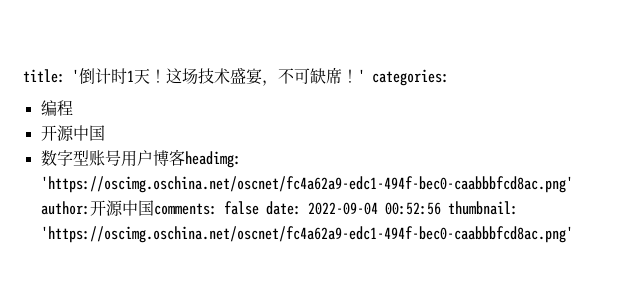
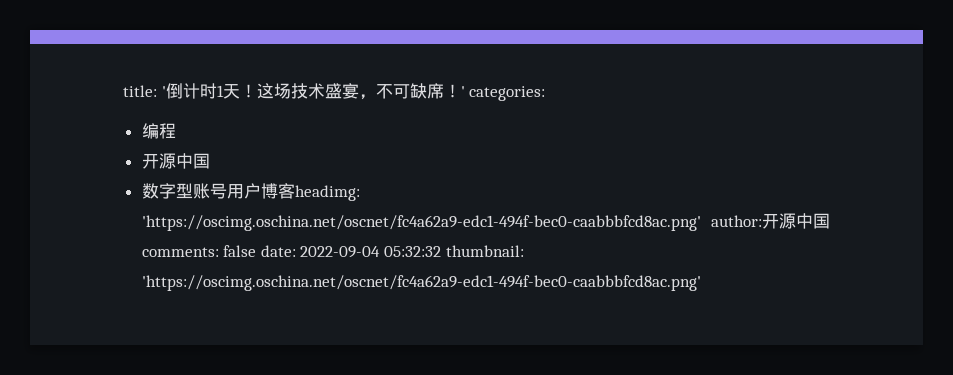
- 数字型账号用户博客headimg: 'https://oscimg.oschina.net/oscnet/fc4a62a9-edc1-494f-bec0-caabbbfcd8ac.png' author:开源中国comments: false date: 2022-09-04 00:52:56 thumbnail: 'https://oscimg.oschina.net/oscnet/fc4a62a9-edc1-494f-bec0-caabbbfcd8ac.png'
+ 数字型账号用户博客headimg: 'https://oscimg.oschina.net/oscnet/fc4a62a9-edc1-494f-bec0-caabbbfcd8ac.png' author:开源中国comments: false date: 2022-09-04 05:32:32 thumbnail: 'https://oscimg.oschina.net/oscnet/fc4a62a9-edc1-494f-bec0-caabbbfcd8ac.png'

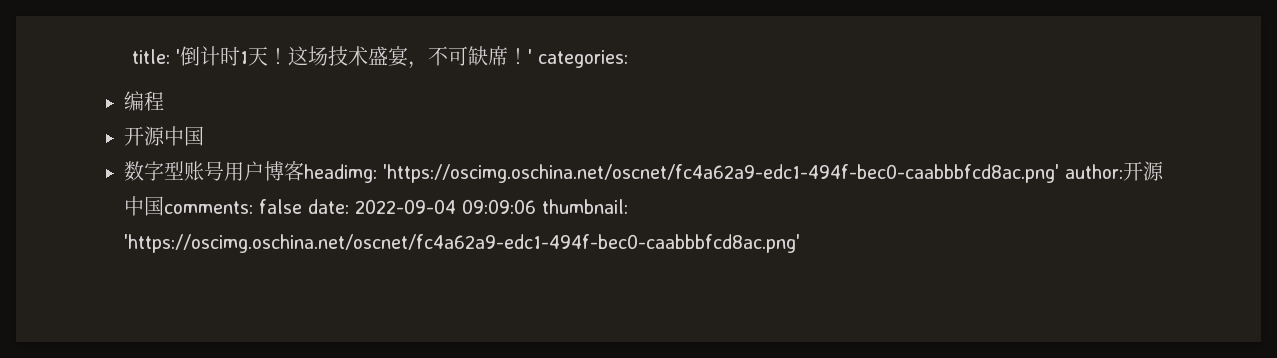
- 数字型账号用户博客headimg: 'https://oscimg.oschina.net/oscnet/fc4a62a9-edc1-494f-bec0-caabbbfcd8ac.png' author:开源中国comments: false date: 2022-09-04 05:32:32 thumbnail: 'https://oscimg.oschina.net/oscnet/fc4a62a9-edc1-494f-bec0-caabbbfcd8ac.png'
+ 数字型账号用户博客headimg: 'https://oscimg.oschina.net/oscnet/fc4a62a9-edc1-494f-bec0-caabbbfcd8ac.png' author:开源中国comments: false date: 2022-09-04 09:09:06 thumbnail: 'https://oscimg.oschina.net/oscnet/fc4a62a9-edc1-494f-bec0-caabbbfcd8ac.png'

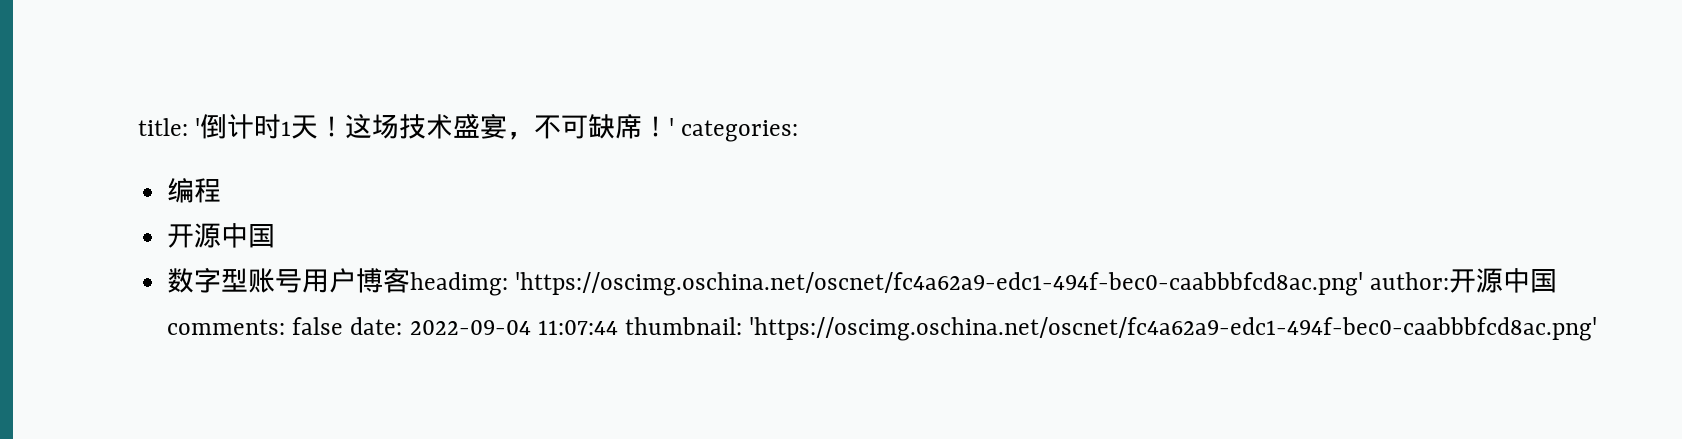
- 数字型账号用户博客headimg: 'https://oscimg.oschina.net/oscnet/fc4a62a9-edc1-494f-bec0-caabbbfcd8ac.png' author:开源中国comments: false date: 2022-09-04 09:09:06 thumbnail: 'https://oscimg.oschina.net/oscnet/fc4a62a9-edc1-494f-bec0-caabbbfcd8ac.png'
+ 数字型账号用户博客headimg: 'https://oscimg.oschina.net/oscnet/fc4a62a9-edc1-494f-bec0-caabbbfcd8ac.png' author:开源中国comments: false date: 2022-09-04 11:07:44 thumbnail: 'https://oscimg.oschina.net/oscnet/fc4a62a9-edc1-494f-bec0-caabbbfcd8ac.png'

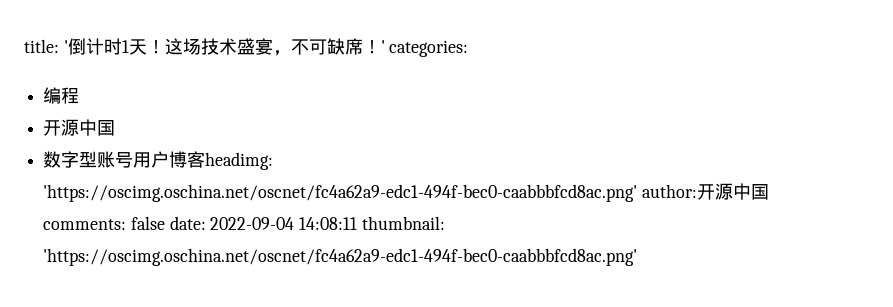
- 数字型账号用户博客headimg: 'https://oscimg.oschina.net/oscnet/fc4a62a9-edc1-494f-bec0-caabbbfcd8ac.png' author:开源中国comments: false date: 2022-09-04 11:07:44 thumbnail: 'https://oscimg.oschina.net/oscnet/fc4a62a9-edc1-494f-bec0-caabbbfcd8ac.png'
+ 数字型账号用户博客headimg: 'https://oscimg.oschina.net/oscnet/fc4a62a9-edc1-494f-bec0-caabbbfcd8ac.png' author:开源中国comments: false date: 2022-09-04 14:08:11 thumbnail: 'https://oscimg.oschina.net/oscnet/fc4a62a9-edc1-494f-bec0-caabbbfcd8ac.png'

